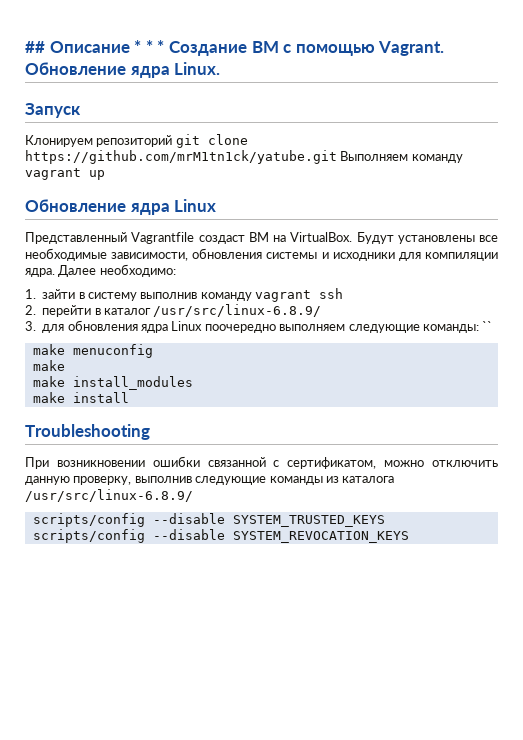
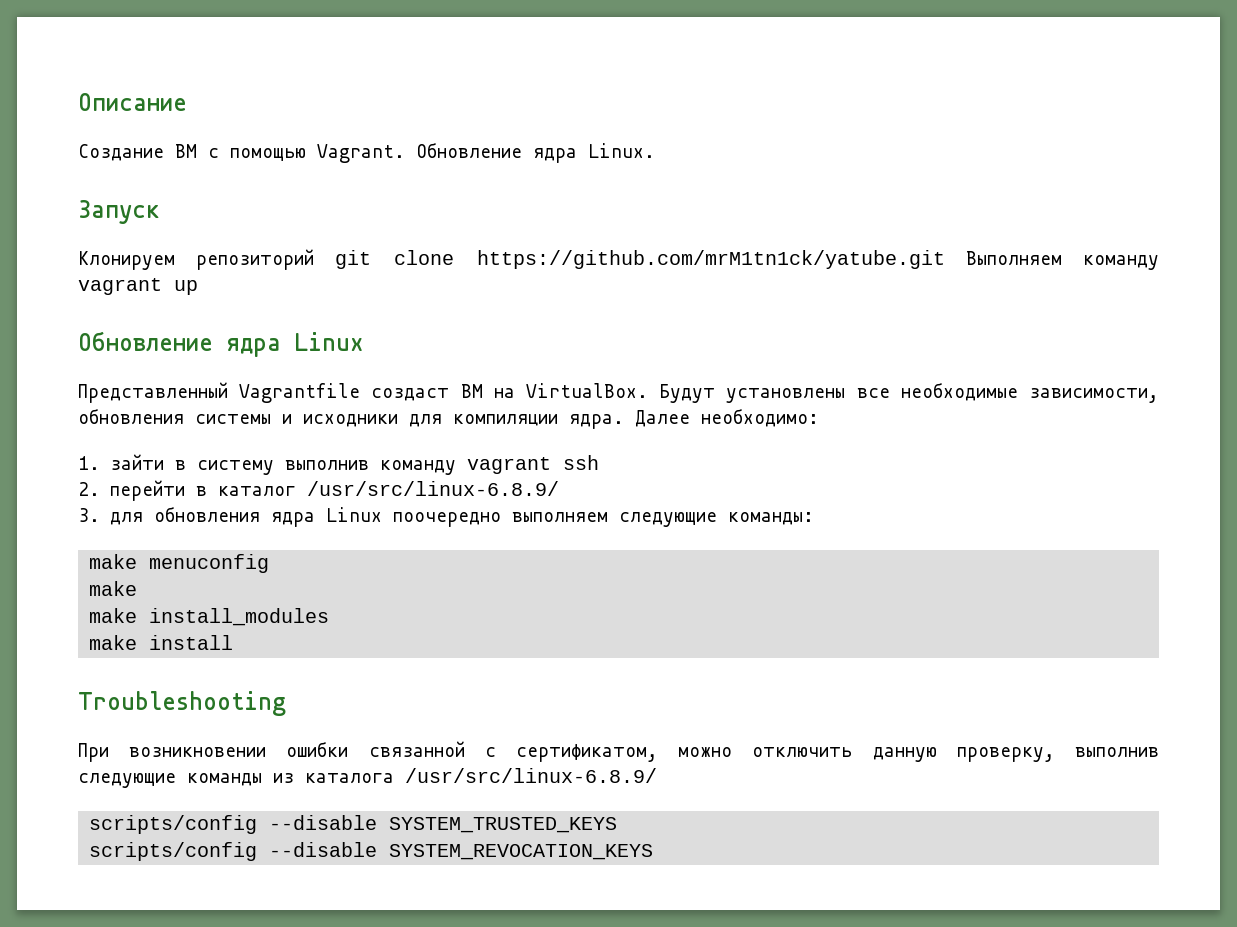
- ## Описание * * * Создание ВМ с помощью Vagrant.
+ Описание
+ Создание ВМ с помощью Vagrant.
- 3. для обновления ядра Linux поочередно выполняем следующие команды: ``
+ 3. для обновления ядра Linux поочередно выполняем следующие команды:

